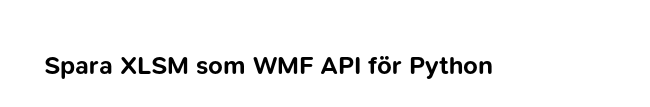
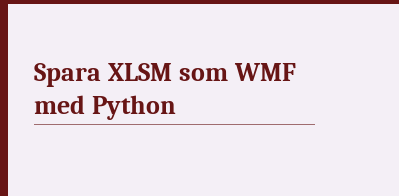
- Spara XLSM som WMF API för Python
+ Spara XLSM som WMF med Python

